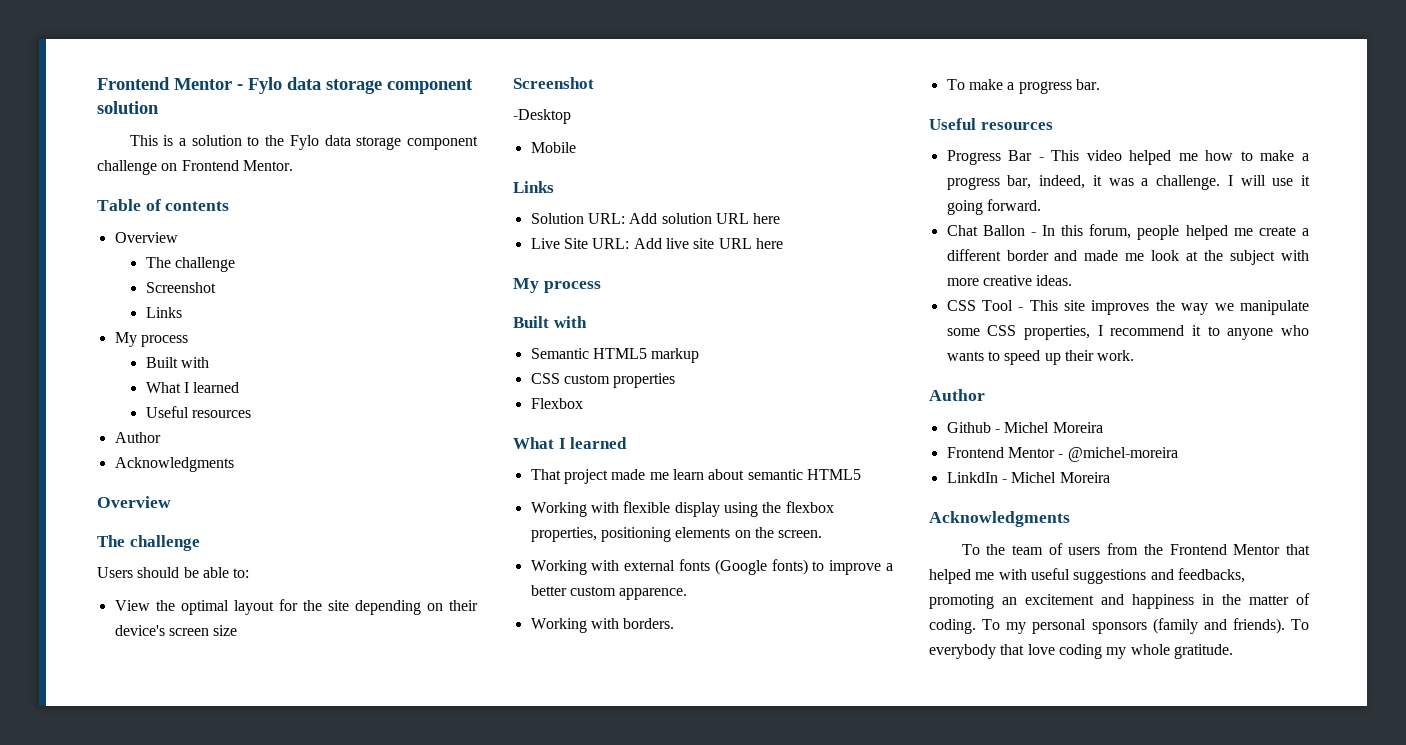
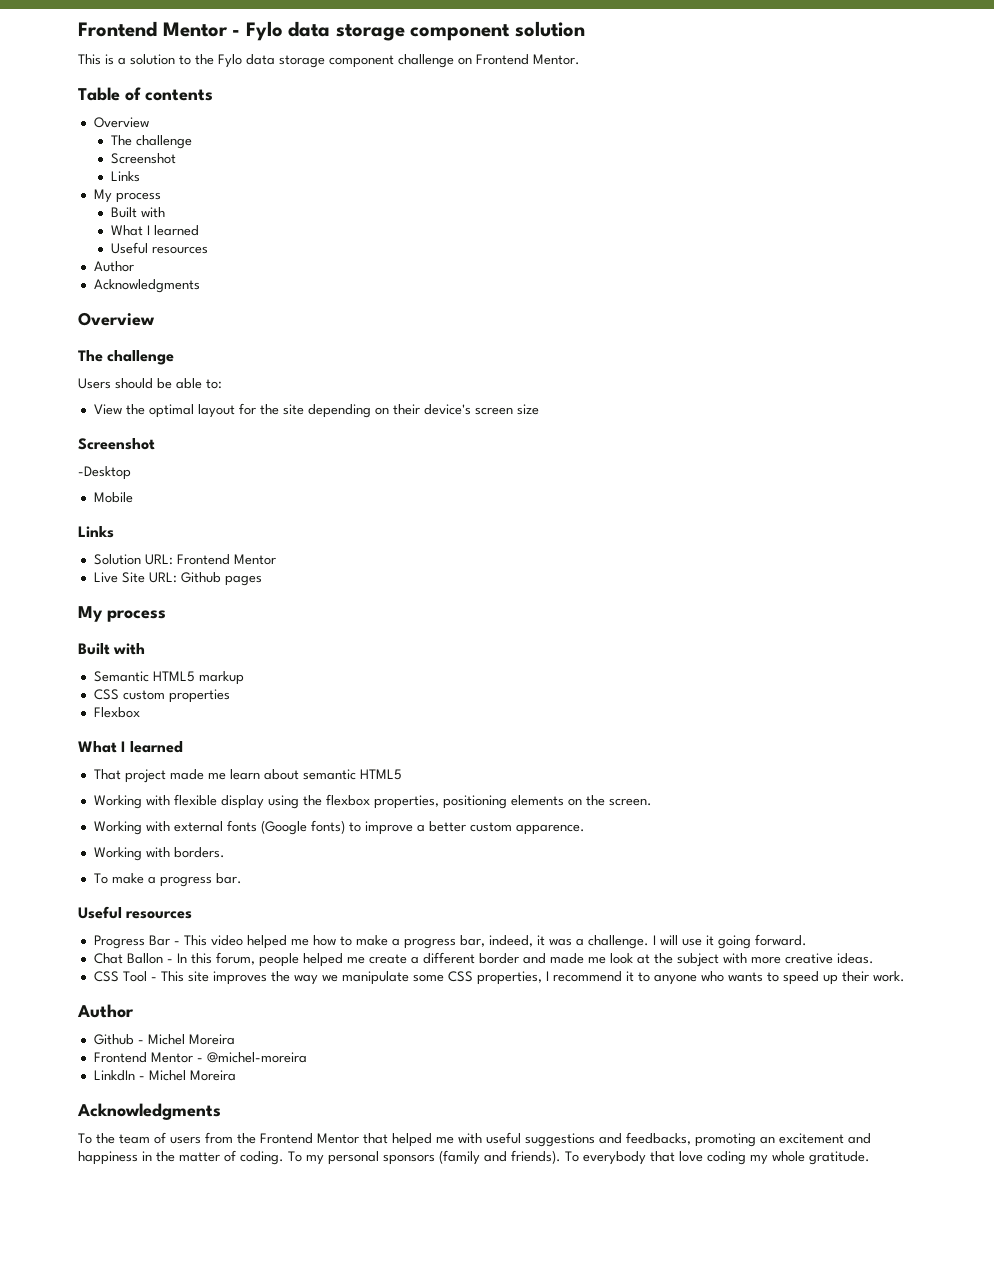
- Solution URL: Add solution URL here
+ Solution URL: Frontend Mentor
- Live Site URL: Add live site URL here
+ Live Site URL: Github pages

